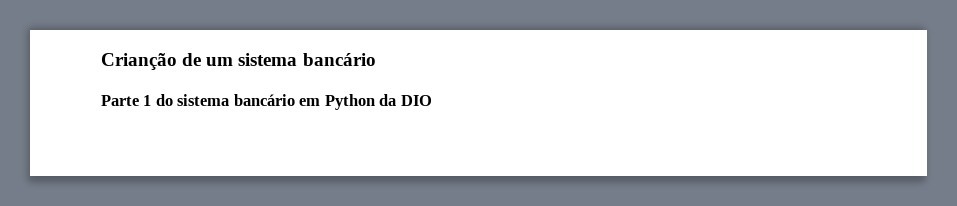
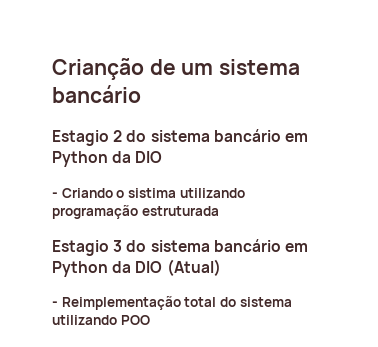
- Parte 1 do sistema bancário em Python da DIO
+ Estagio 2 do sistema bancário em Python da DIO
+ - Criando o sistima utilizando programação estruturada
+ Estagio 3 do sistema bancário em Python da DIO (Atual)
+ - Reimplementação total do sistema utilizando POO

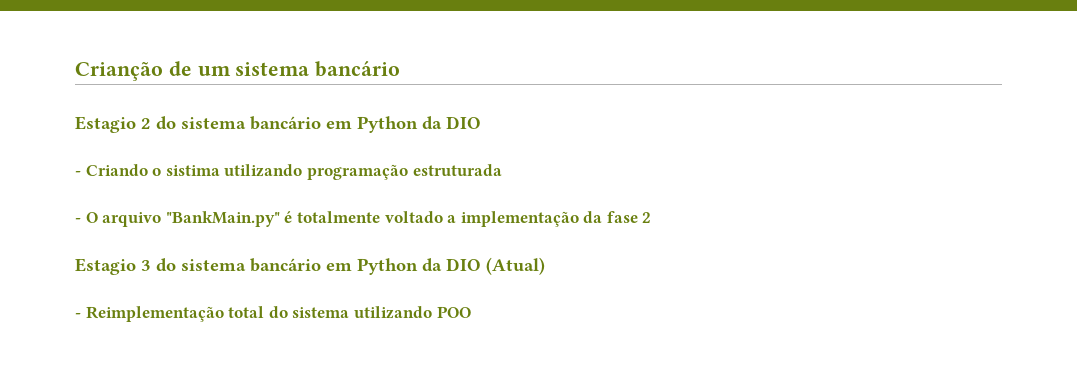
+ - O arquivo "BankMain.py" é totalmente voltado a implementação da fase 2

